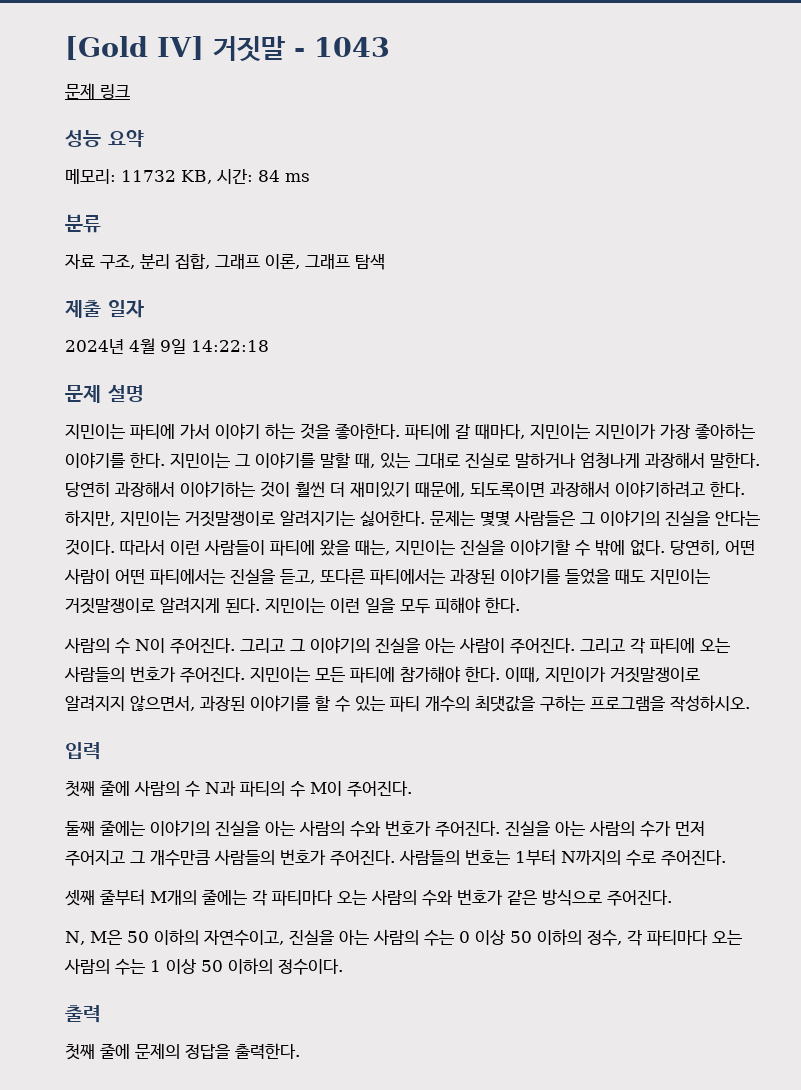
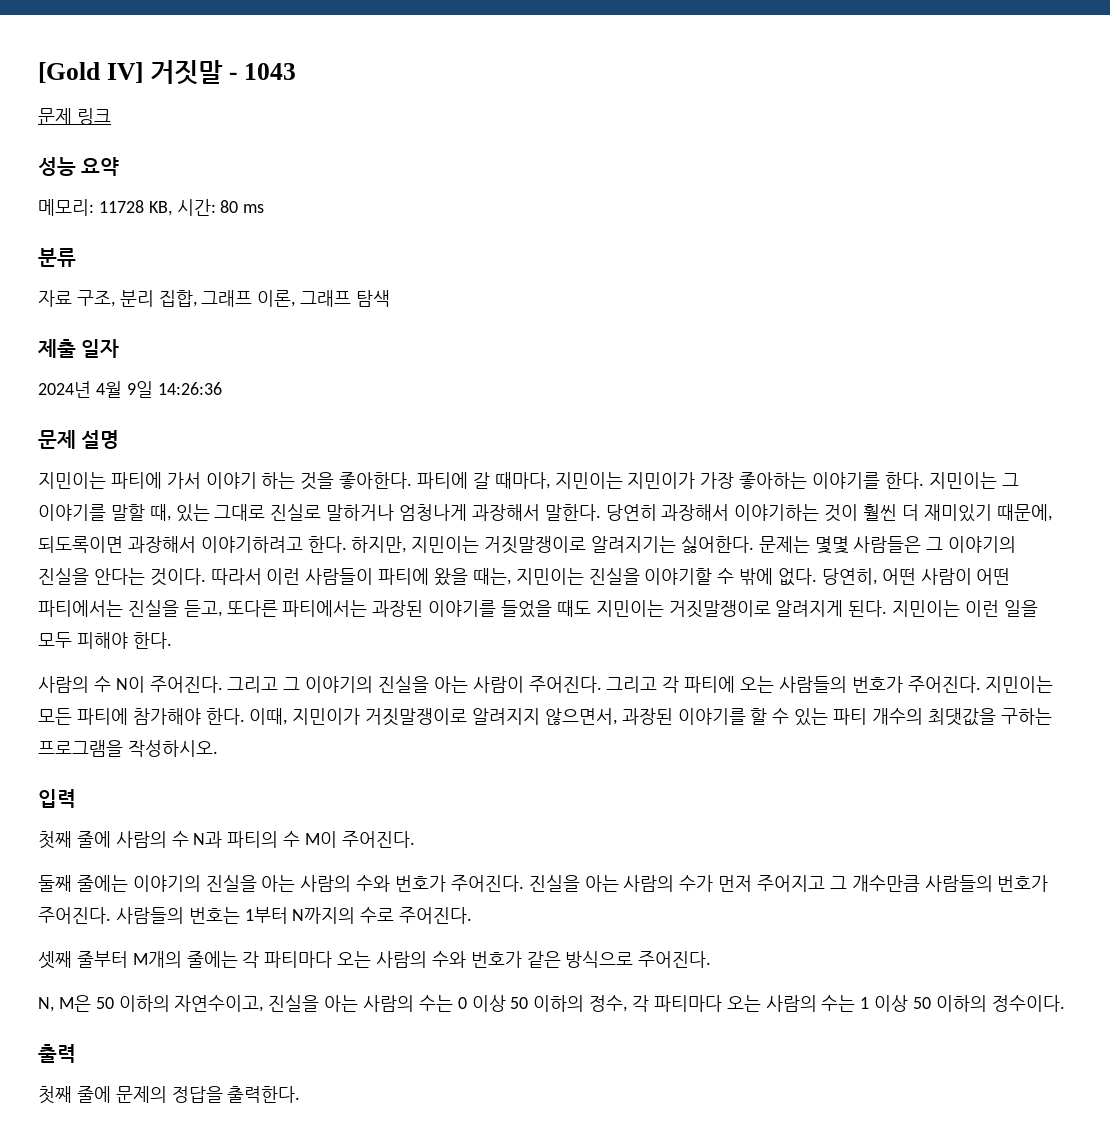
- 메모리: 11732 KB, 시간: 84 ms
+ 메모리: 11728 KB, 시간: 80 ms
- 2024년 4월 9일 14:22:18
+ 2024년 4월 9일 14:26:36

